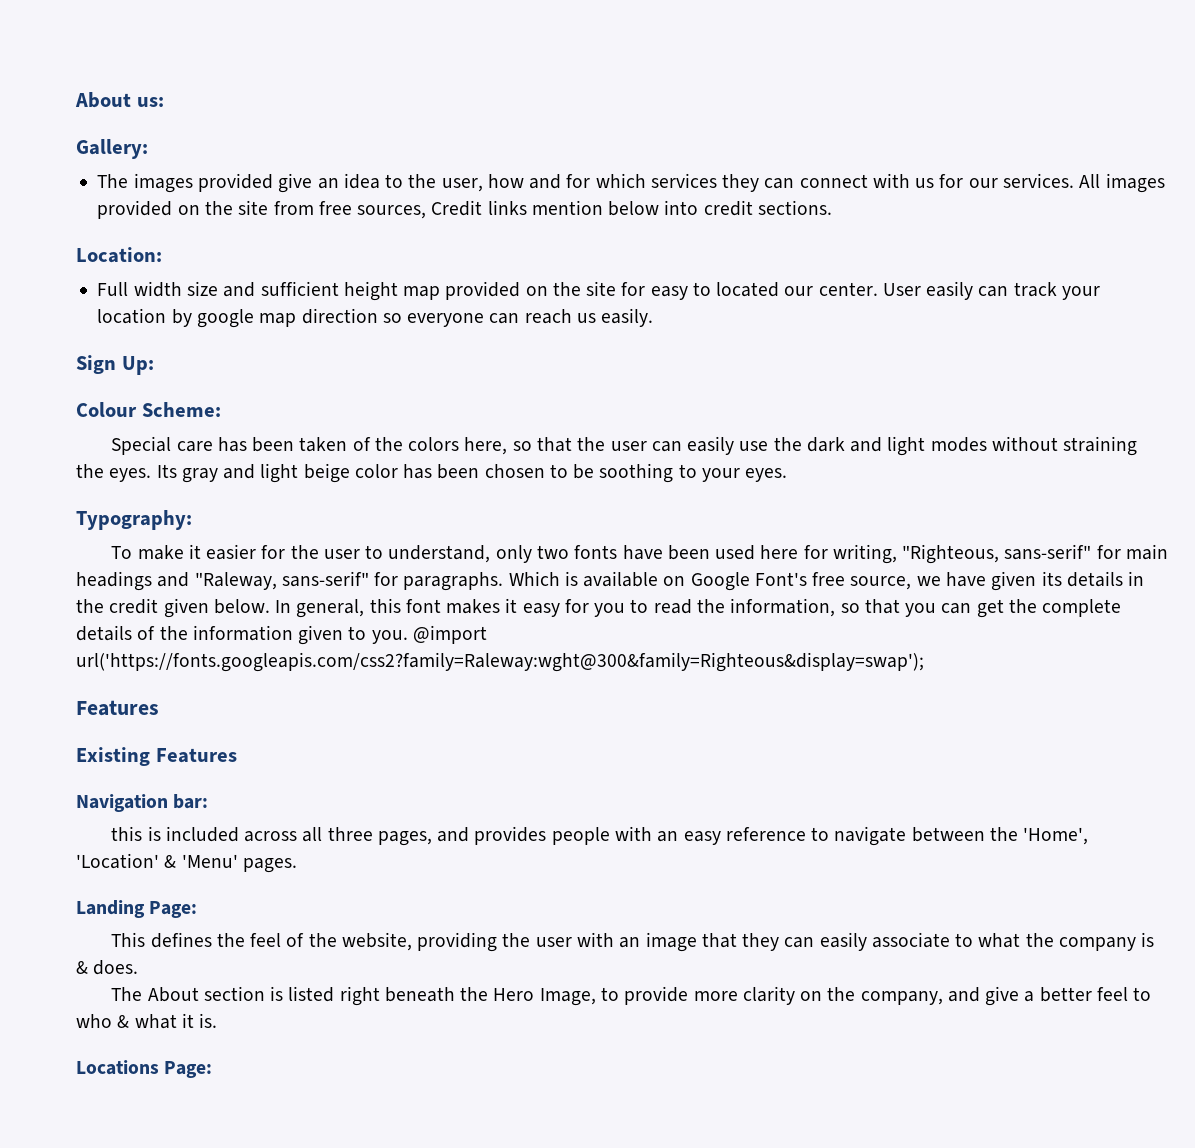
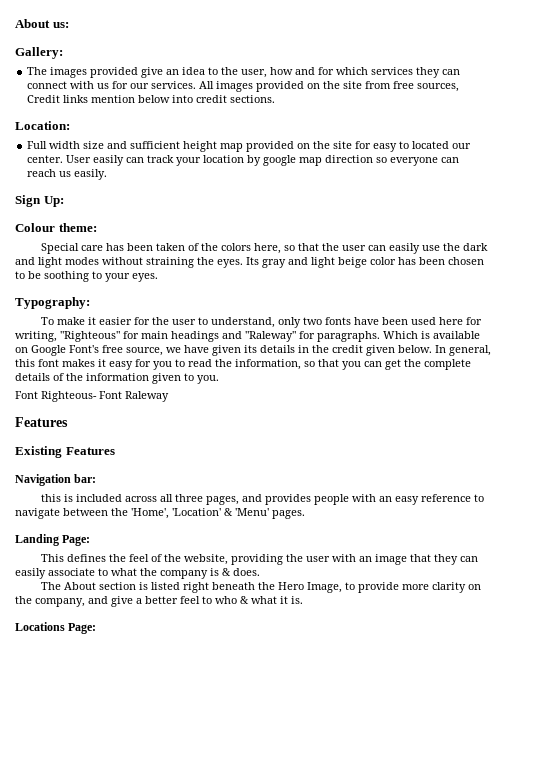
- Colour Scheme:
+ Colour theme:
- To make it easier for the user to understand, only two fonts have been used here for writing, "Righteous, sans-serif" for main headings and "Raleway, sans-serif" for paragraphs.
+ To make it easier for the user to understand, only two fonts have been used here for writing, "Righteous" for main headings and "Raleway" for paragraphs.
- In general, this font makes it easy for you to read the information, so that you can get the complete details of the information given to you. @import url('https://fonts.googleapis.com/css2?family=Raleway:wght@300&family=Righteous&display=swap');
+ In general, this font makes it easy for you to read the information, so that you can get the complete details of the information given to you.
+ Font Righteous- Font Raleway

